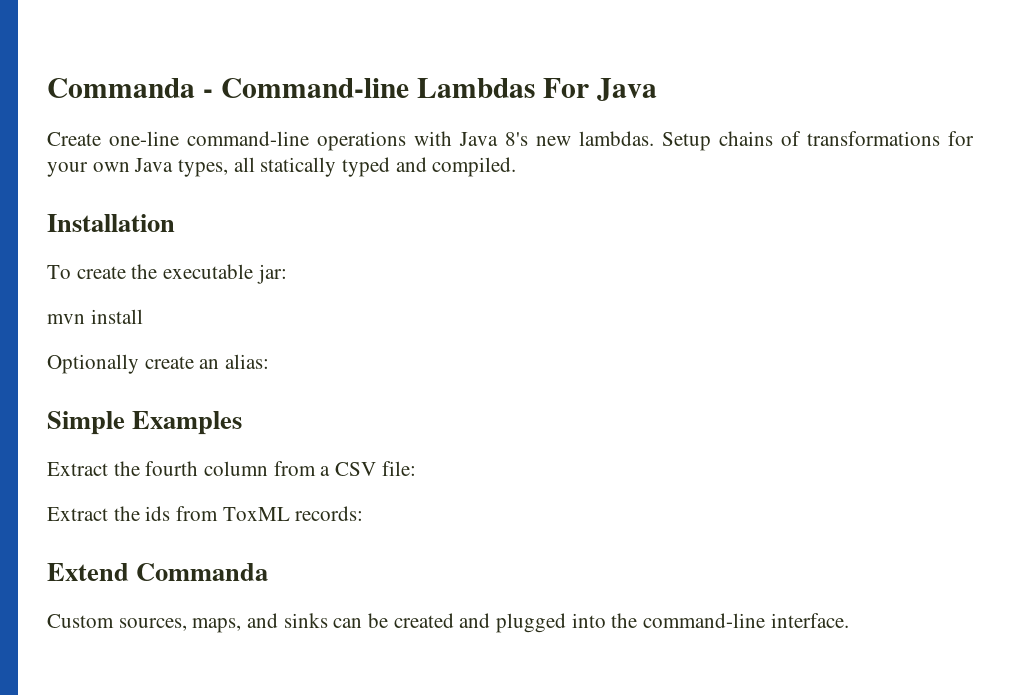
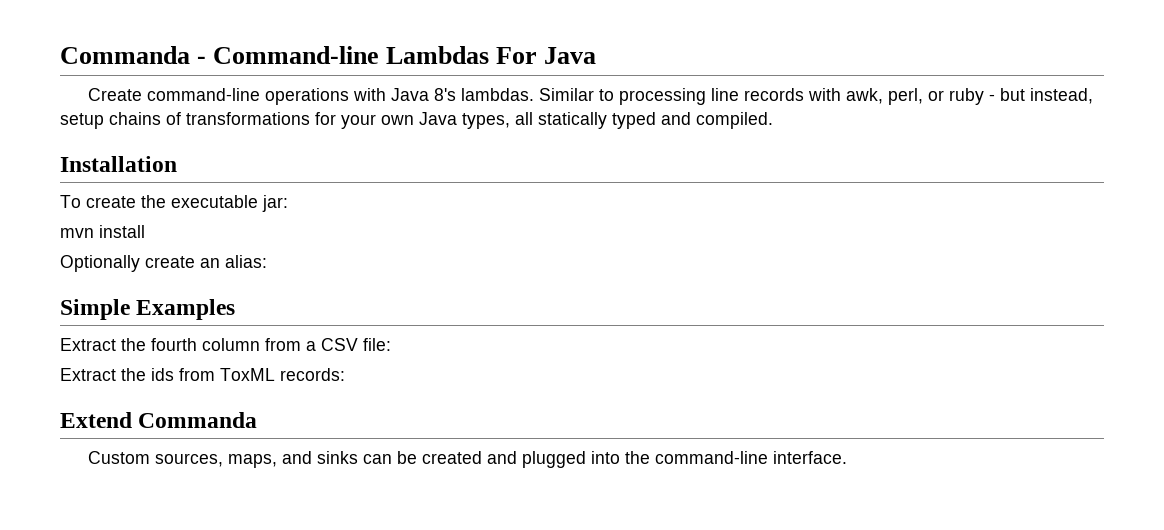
- Create one-line command-line operations with Java 8's new lambdas. Setup chains of transformations for your own Java types, all statically typed and compiled.
+ Create command-line operations with Java 8's lambdas. Similar to processing line records with awk, perl, or ruby - but instead, setup chains of transformations for your own Java types, all statically typed and compiled.

